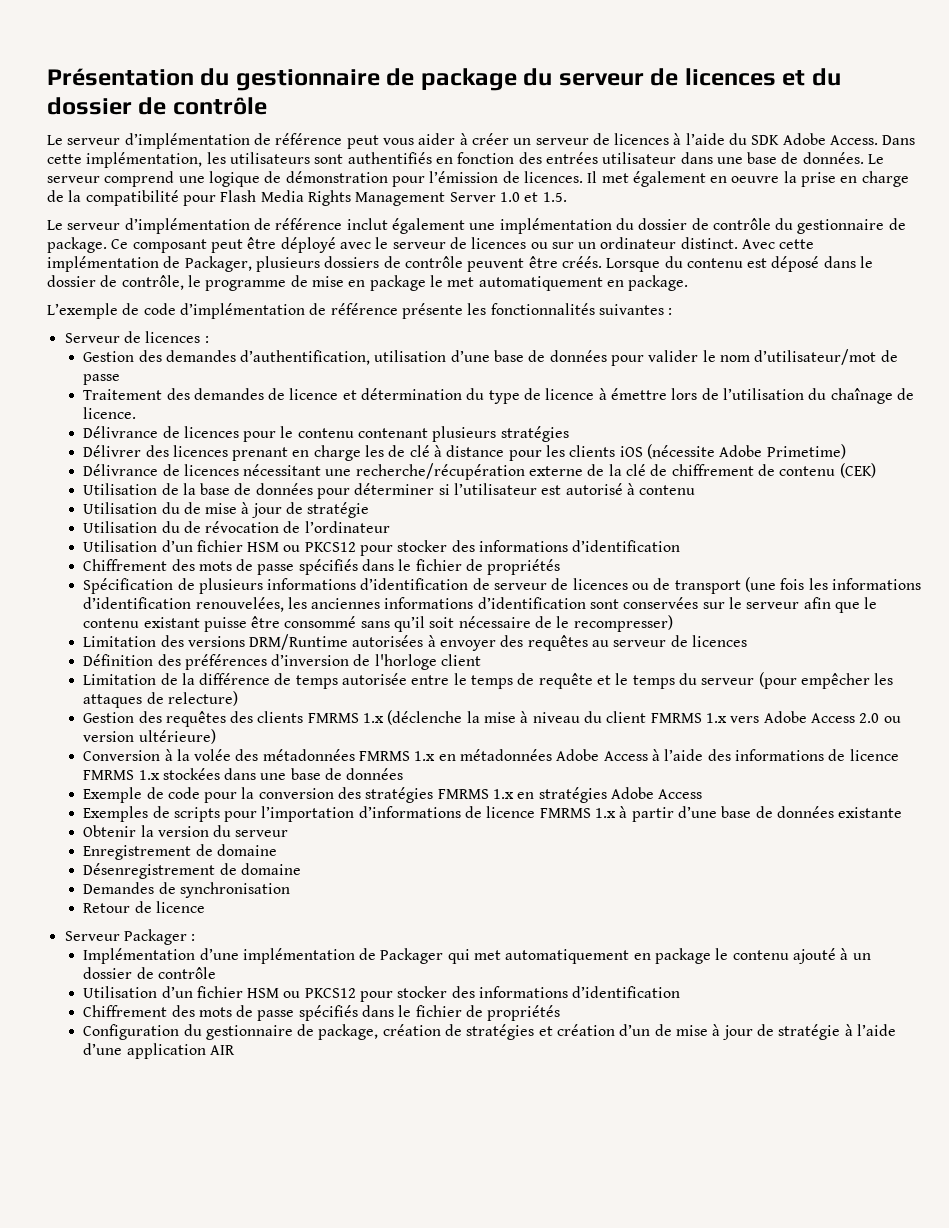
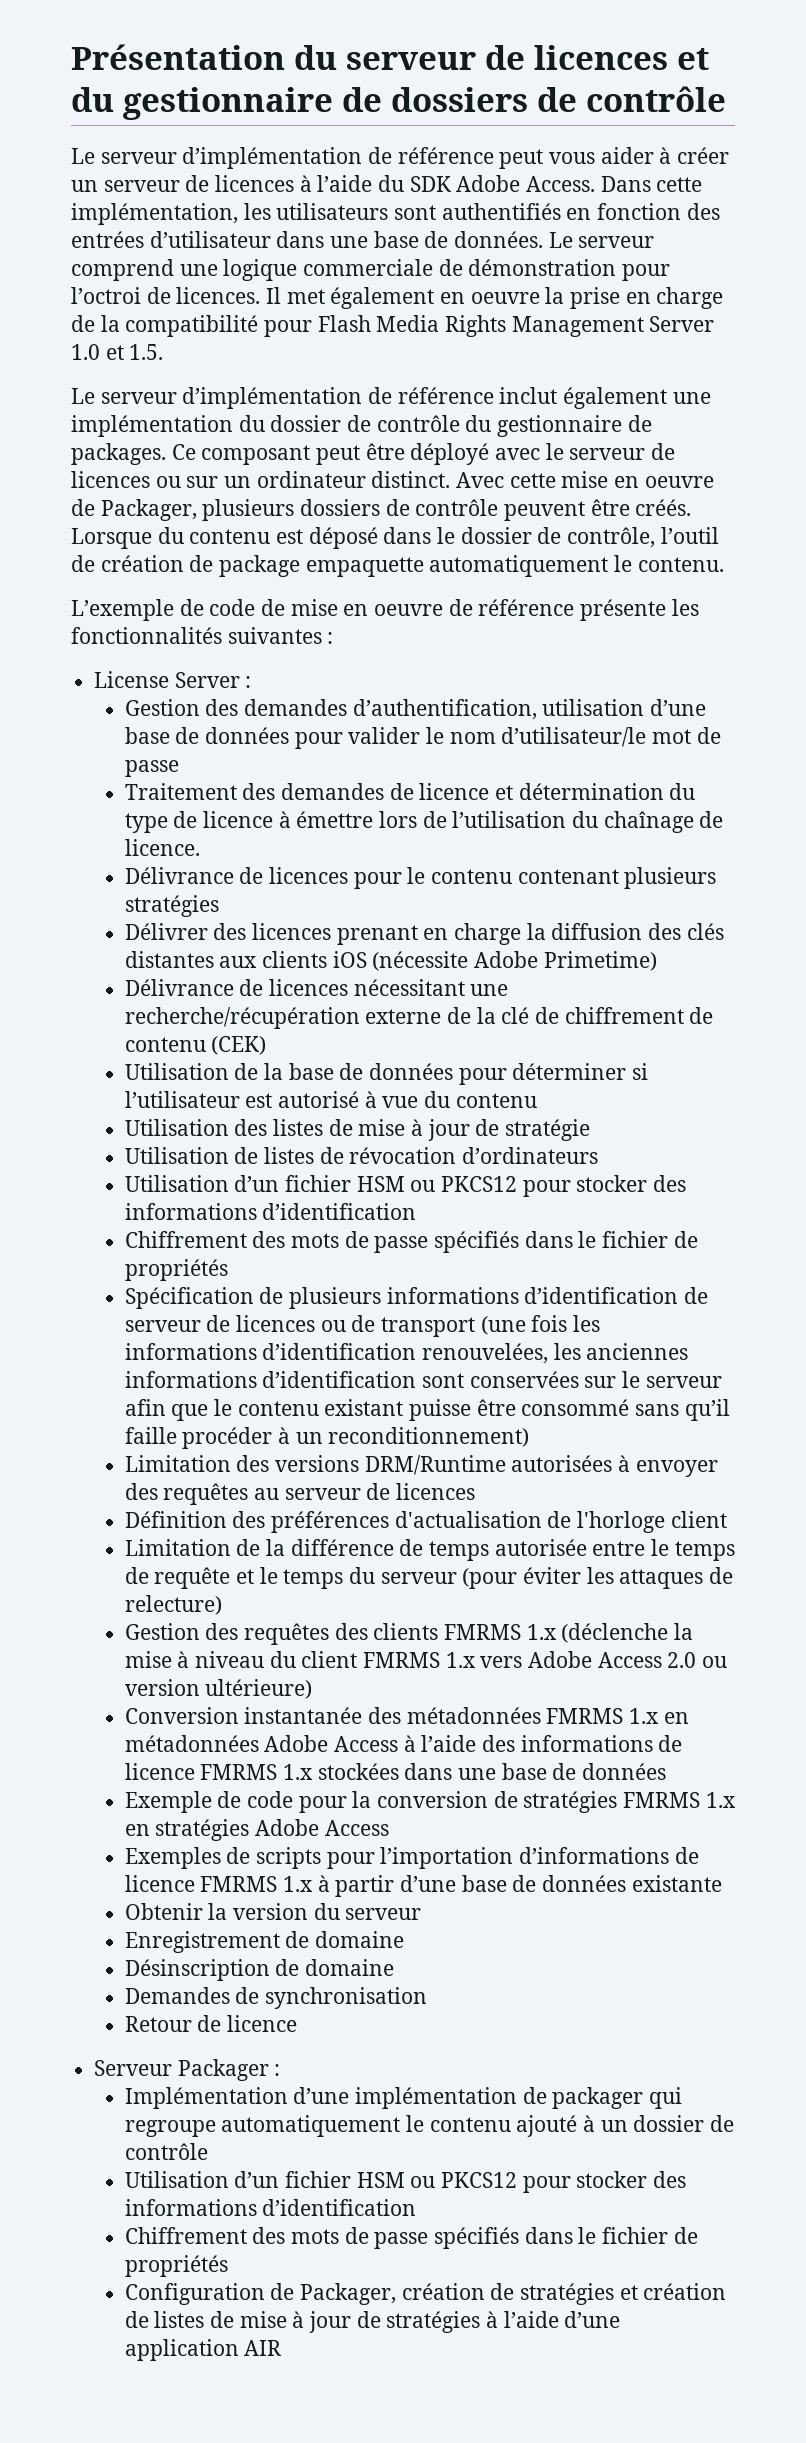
- Présentation du gestionnaire de package du serveur de licences et du dossier de contrôle
+ Présentation du serveur de licences et du gestionnaire de dossiers de contrôle
- Dans cette implémentation, les utilisateurs sont authentifiés en fonction des entrées utilisateur dans une base de données.
+ Dans cette implémentation, les utilisateurs sont authentifiés en fonction des entrées d’utilisateur dans une base de données.
- Le serveur comprend une logique de démonstration pour l’émission de licences.
+ Le serveur comprend une logique commerciale de démonstration pour l’octroi de licences.
- Le serveur d’implémentation de référence inclut également une implémentation du dossier de contrôle du gestionnaire de package.
+ Le serveur d’implémentation de référence inclut également une implémentation du dossier de contrôle du gestionnaire de packages.
- Avec cette implémentation de Packager, plusieurs dossiers de contrôle peuvent être créés.
+ Avec cette mise en oeuvre de Packager, plusieurs dossiers de contrôle peuvent être créés.
- Lorsque du contenu est déposé dans le dossier de contrôle, le programme de mise en package le met automatiquement en package.
+ Lorsque du contenu est déposé dans le dossier de contrôle, l’outil de création de package empaquette automatiquement le contenu.
- L’exemple de code d’implémentation de référence présente les fonctionnalités suivantes :
+ L’exemple de code de mise en oeuvre de référence présente les fonctionnalités suivantes :
- Serveur de licences :
+ License Server :
- Gestion des demandes d’authentification, utilisation d’une base de données pour valider le nom d’utilisateur/mot de passe
+ Gestion des demandes d’authentification, utilisation d’une base de données pour valider le nom d’utilisateur/le mot de passe
- Délivrer des licences prenant en charge les de clé à distance pour les clients iOS (nécessite Adobe Primetime)
+ Délivrer des licences prenant en charge la diffusion des clés distantes aux clients iOS (nécessite Adobe Primetime)
- Utilisation de la base de données pour déterminer si l’utilisateur est autorisé à contenu
+ Utilisation de la base de données pour déterminer si l’utilisateur est autorisé à vue du contenu
- Utilisation du de mise à jour de stratégie
+ Utilisation des listes de mise à jour de stratégie
- Utilisation du de révocation de l’ordinateur
+ Utilisation de listes de révocation d’ordinateurs
- Spécification de plusieurs informations d’identification de serveur de licences ou de transport (une fois les informations d’identification renouvelées, les anciennes informations d’identification sont conservées sur le serveur afin que le contenu existant puisse être consommé sans qu’il soit nécessaire de le recompresser)
+ Spécification de plusieurs informations d’identification de serveur de licences ou de transport (une fois les informations d’identification renouvelées, les anciennes informations d’identification sont conservées sur le serveur afin que le contenu existant puisse être consommé sans qu’il faille procéder à un reconditionnement)
- Définition des préférences d’inversion de l'horloge client
+ Définition des préférences d'actualisation de l'horloge client
- Limitation de la différence de temps autorisée entre le temps de requête et le temps du serveur (pour empêcher les attaques de relecture)
+ Limitation de la différence de temps autorisée entre le temps de requête et le temps du serveur (pour éviter les attaques de relecture)
- Conversion à la volée des métadonnées FMRMS 1.x en métadonnées Adobe Access à l’aide des informations de licence FMRMS 1.x stockées dans une base de données
+ Conversion instantanée des métadonnées FMRMS 1.x en métadonnées Adobe Access à l’aide des informations de licence FMRMS 1.x stockées dans une base de données
- Exemple de code pour la conversion des stratégies FMRMS 1.x en stratégies Adobe Access
+ Exemple de code pour la conversion de stratégies FMRMS 1.x en stratégies Adobe Access
- Désenregistrement de domaine
+ Désinscription de domaine
- Implémentation d’une implémentation de Packager qui met automatiquement en package le contenu ajouté à un dossier de contrôle
+ Implémentation d’une implémentation de packager qui regroupe automatiquement le contenu ajouté à un dossier de contrôle
- Configuration du gestionnaire de package, création de stratégies et création d’un de mise à jour de stratégie à l’aide d’une application AIR
+ Configuration de Packager, création de stratégies et création de listes de mise à jour de stratégies à l’aide d’une application AIR

